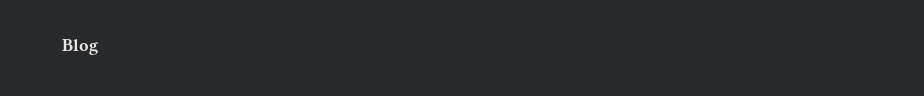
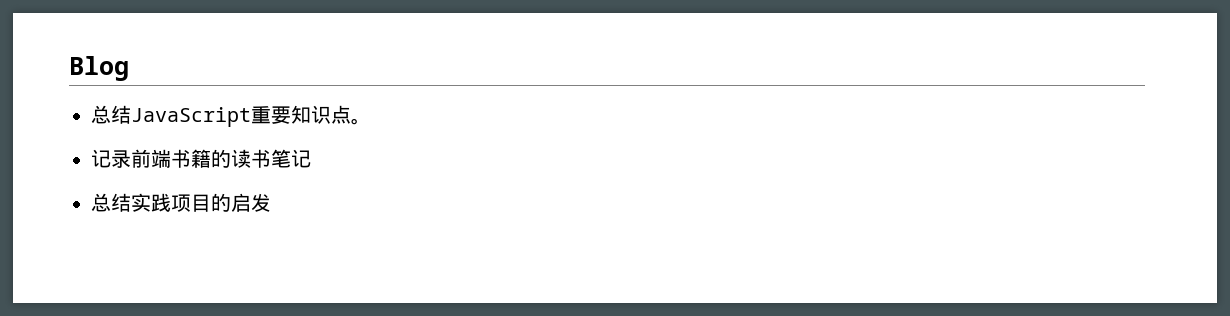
+ 总结JavaScript重要知识点。
+ 记录前端书籍的读书笔记
+ 总结实践项目的启发

